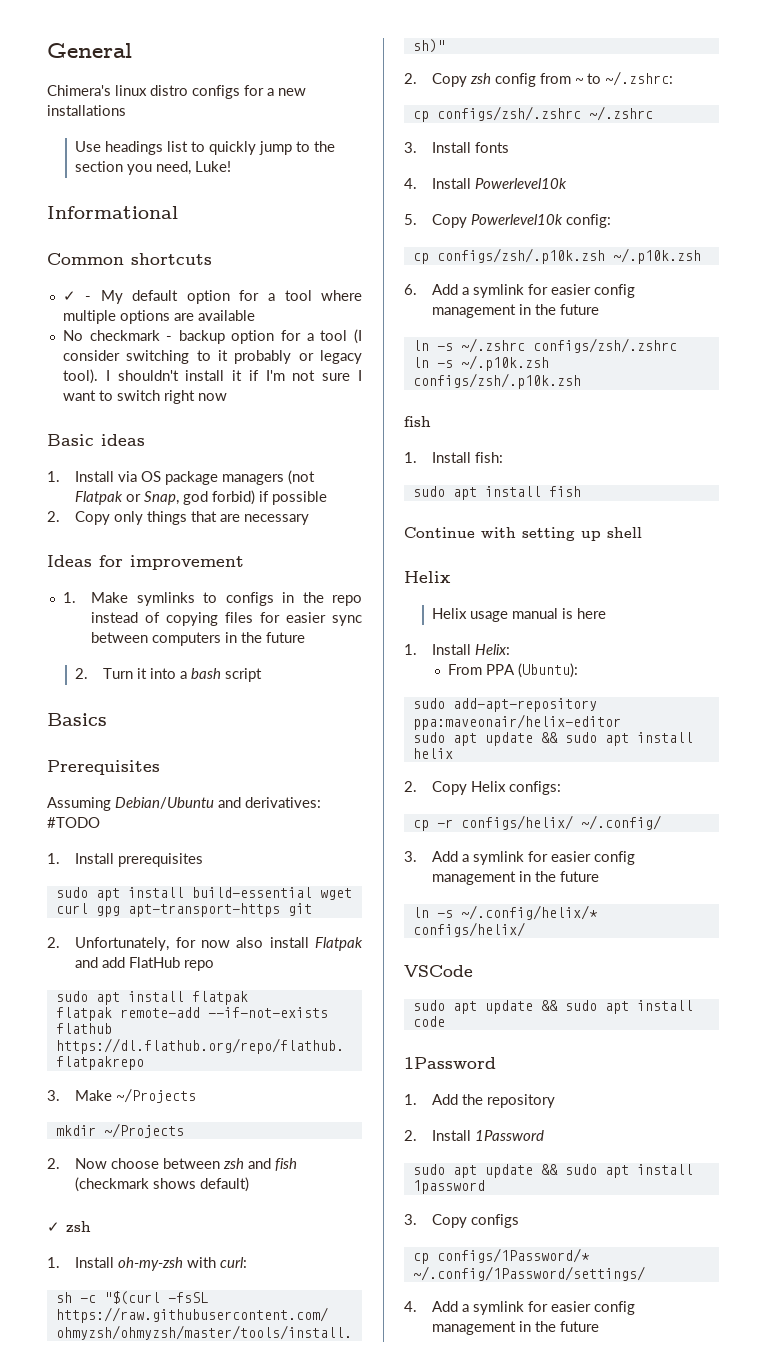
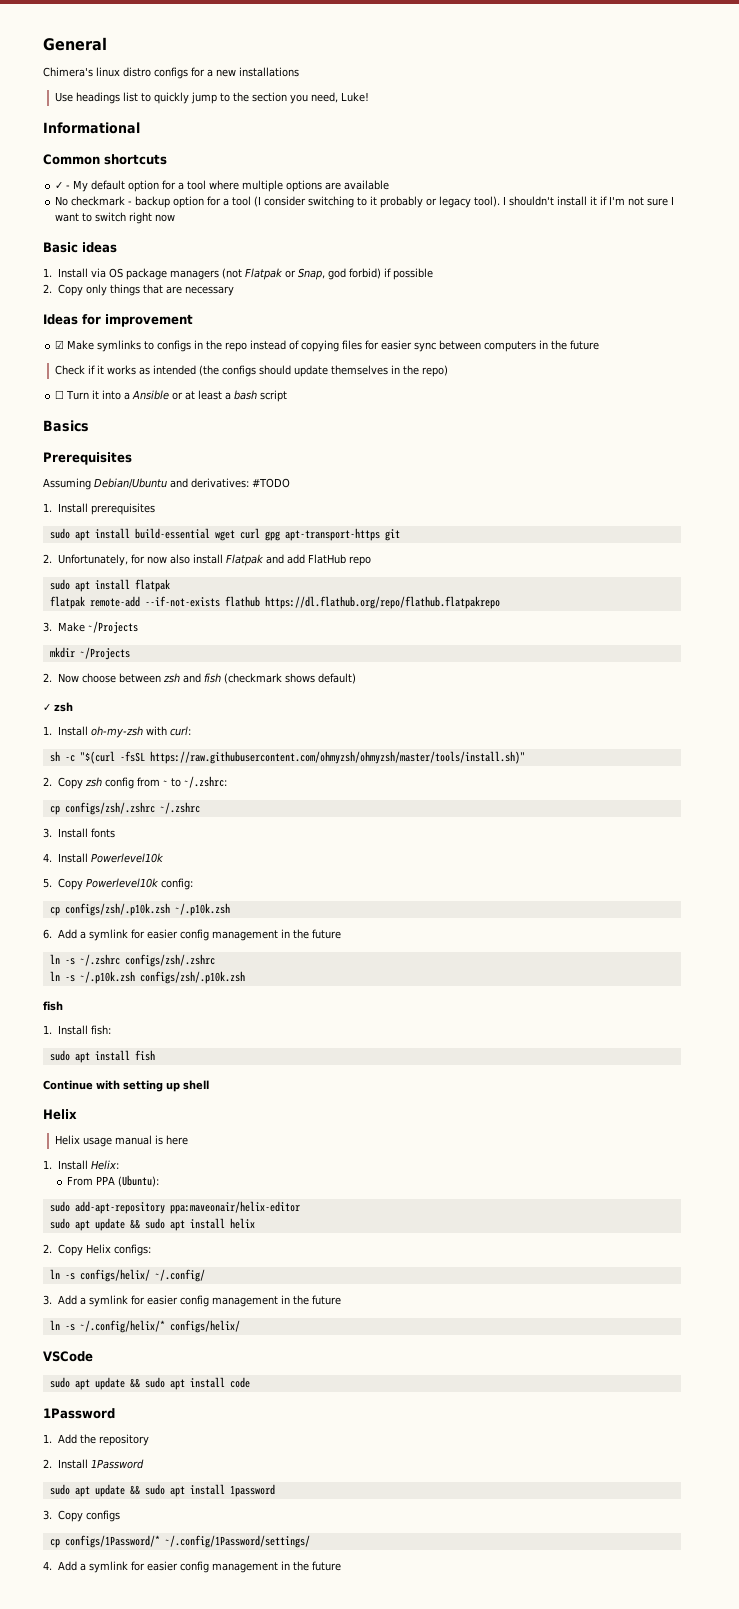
- 1. Make symlinks to configs in the repo instead of copying files for easier sync between computers in the future
+ ☑ Make symlinks to configs in the repo instead of copying files for easier sync between computers in the future
- 2. Turn it into a bash script
+ Check if it works as intended (the configs should update themselves in the repo)
+ ☐ Turn it into a Ansible or at least a bash script
- cp -r configs/helix/ ~/.config/
+ ln -s configs/helix/ ~/.config/

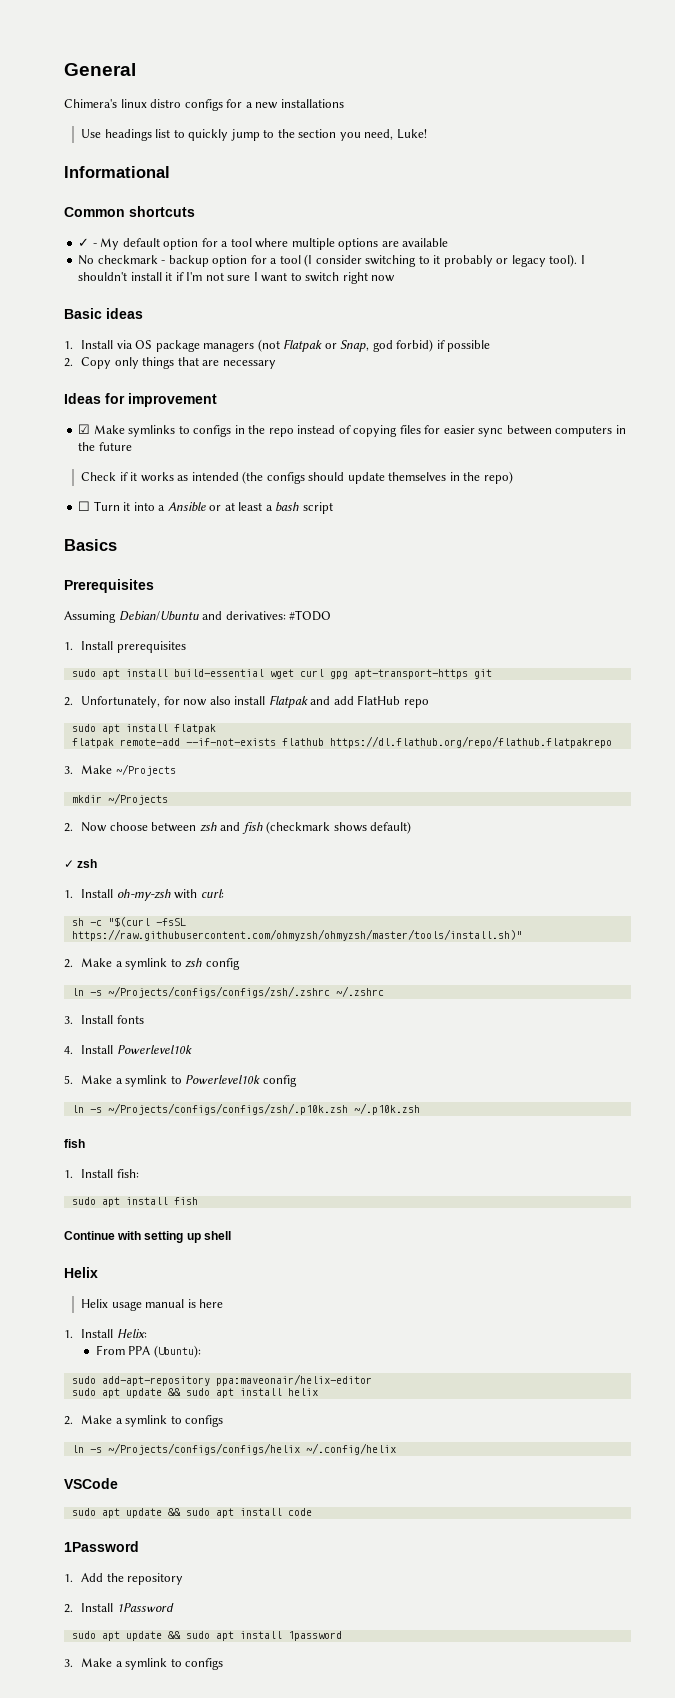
- 2. Copy zsh config from ~ to ~/.zshrc:
- cp configs/zsh/.zshrc ~/.zshrc
+ 2. Make a symlink to zsh config
+ ln -s ~/Projects/configs/configs/zsh/.zshrc ~/.zshrc
- 5. Copy Powerlevel10k config:
- cp configs/zsh/.p10k.zsh ~/.p10k.zsh
- 6. Add a symlink for easier config management in the future
- ln -s ~/.zshrc configs/zsh/.zshrc
- ln -s ~/.p10k.zsh configs/zsh/.p10k.zsh
+ 5. Make a symlink to Powerlevel10k config
+ ln -s ~/Projects/configs/configs/zsh/.p10k.zsh ~/.p10k.zsh
- 2. Copy Helix configs:
- ln -s configs/helix/ ~/.config/
- 3. Add a symlink for easier config management in the future
- ln -s ~/.config/helix/* configs/helix/
+ 2. Make a symlink to configs
+ ln -s ~/Projects/configs/configs/helix ~/.config/helix
- 3. Copy configs
- cp configs/1Password/* ~/.config/1Password/settings/
- 4. Add a symlink for easier config management in the future
+ 3. Make a symlink to configs

